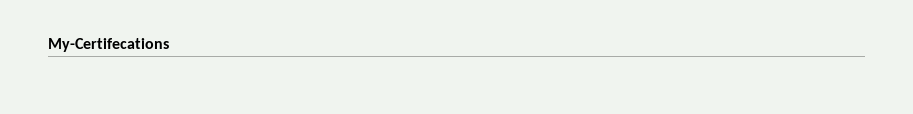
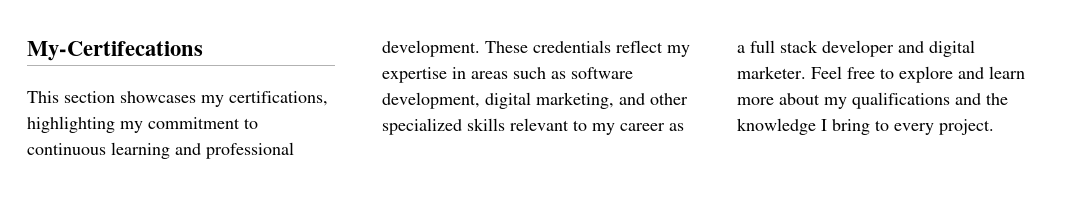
+ This section showcases my certifications, highlighting my commitment to continuous learning and professional development. These credentials reflect my expertise in areas such as software development, digital marketing, and other specialized skills relevant to my career as a full stack developer and digital marketer. Feel free to explore and learn more about my qualifications and the knowledge I bring to every project.

